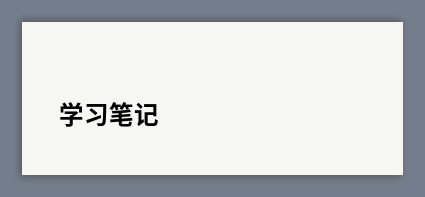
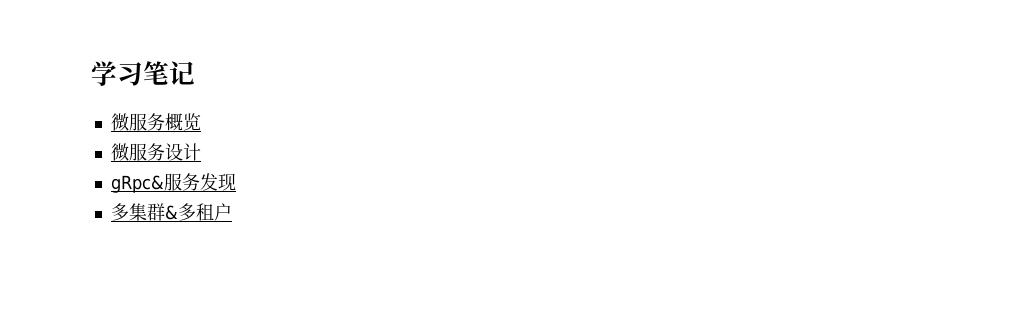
+ 微服务概览
+ 微服务设计
+ gRpc&服务发现
+ 多集群&多租户

